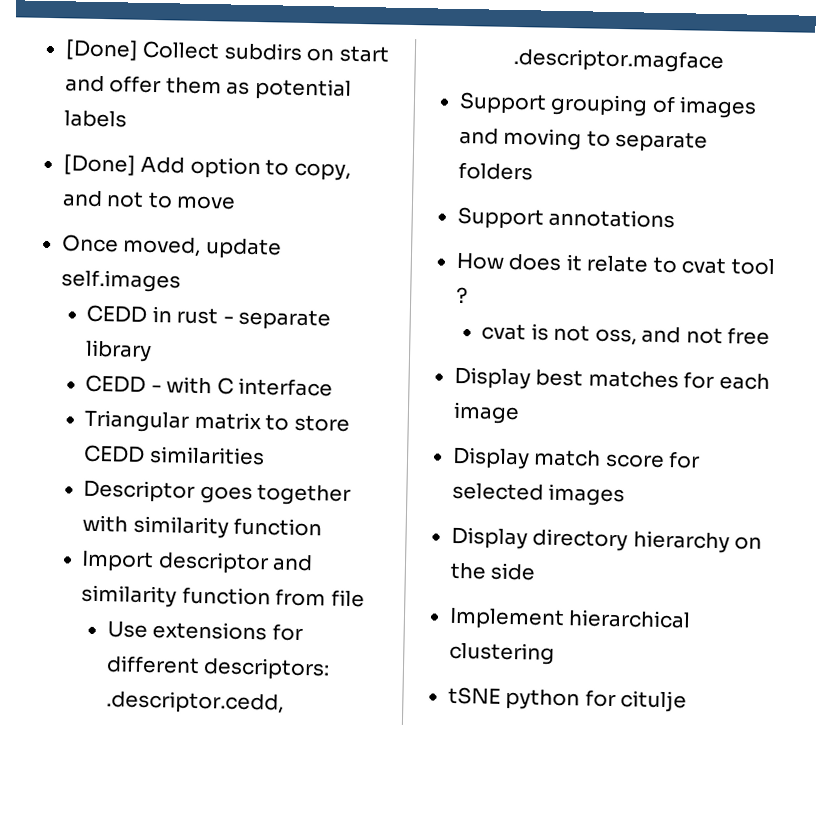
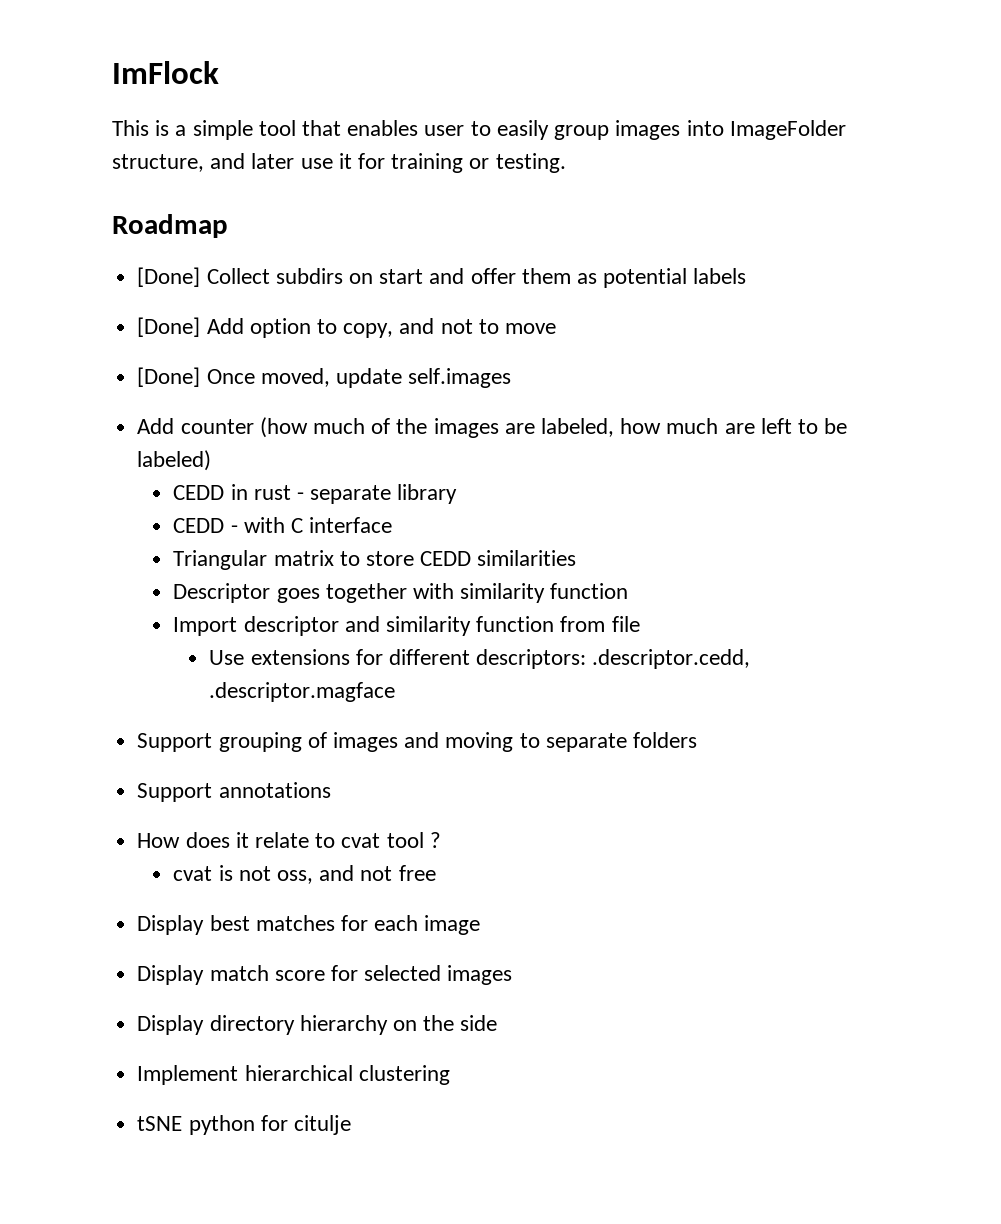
+ ImFlock
+ This is a simple tool that enables user to easily group images into ImageFolder structure, and later use it for training or testing.
+ Roadmap
- Once moved, update self.images
+ [Done] Once moved, update self.images
+ Add counter (how much of the images are labeled, how much are left to be labeled)

